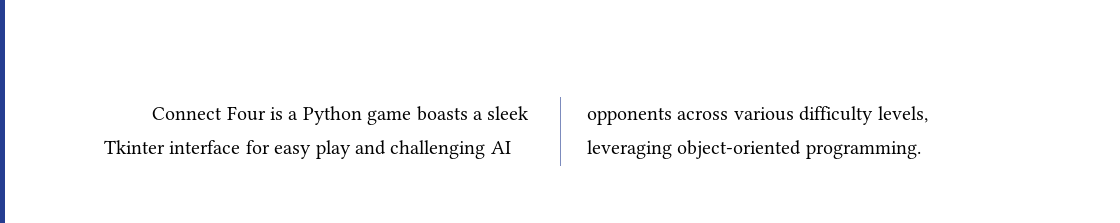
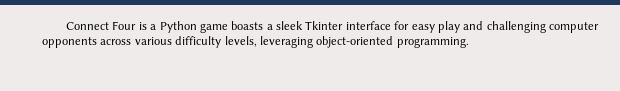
- Connect Four is a Python game boasts a sleek Tkinter interface for easy play and challenging AI opponents across various difficulty levels, leveraging object-oriented programming.
+ Connect Four is a Python game boasts a sleek Tkinter interface for easy play and challenging computer opponents across various difficulty levels, leveraging object-oriented programming.

